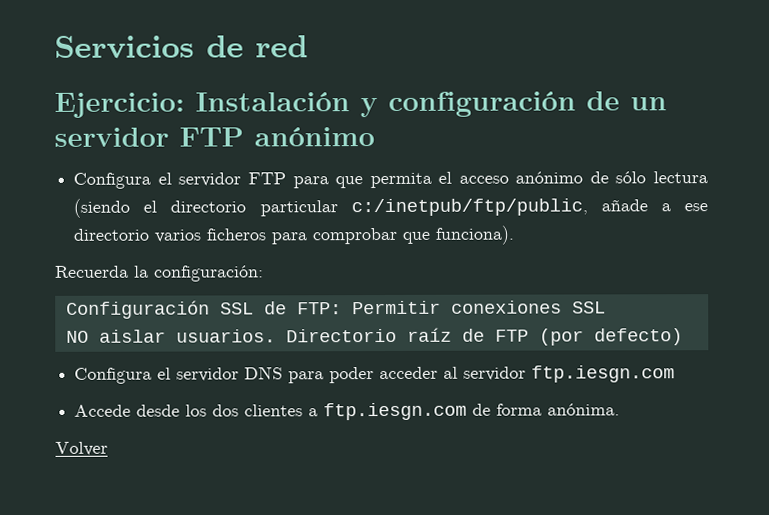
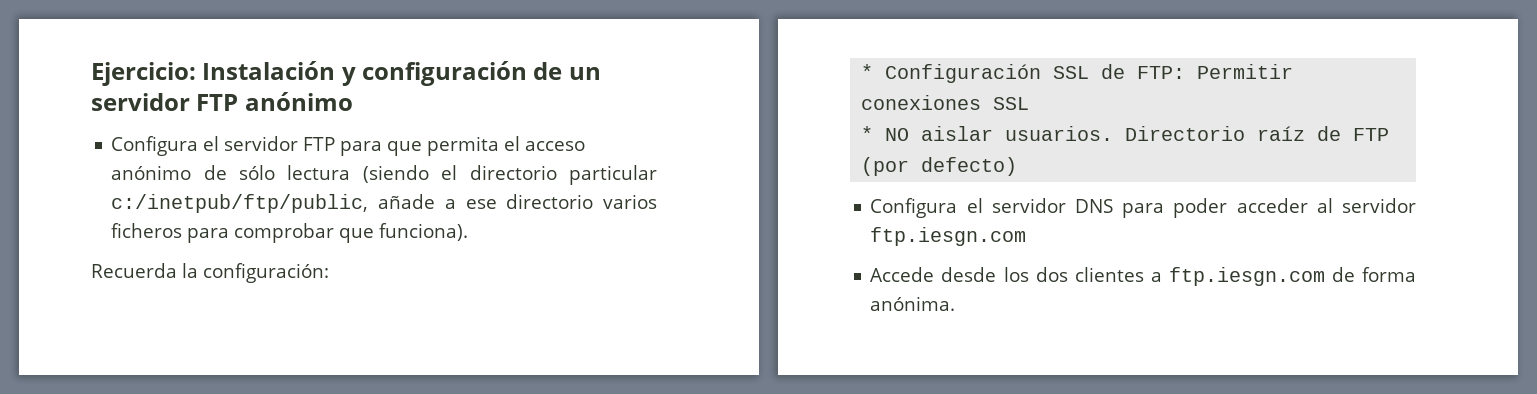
- Servicios de red
- Configuración SSL de FTP: Permitir conexiones SSL
+ * Configuración SSL de FTP: Permitir conexiones SSL
- NO aislar usuarios.
+ * NO aislar usuarios.
- Volver

